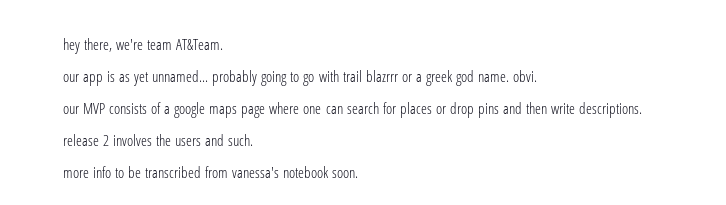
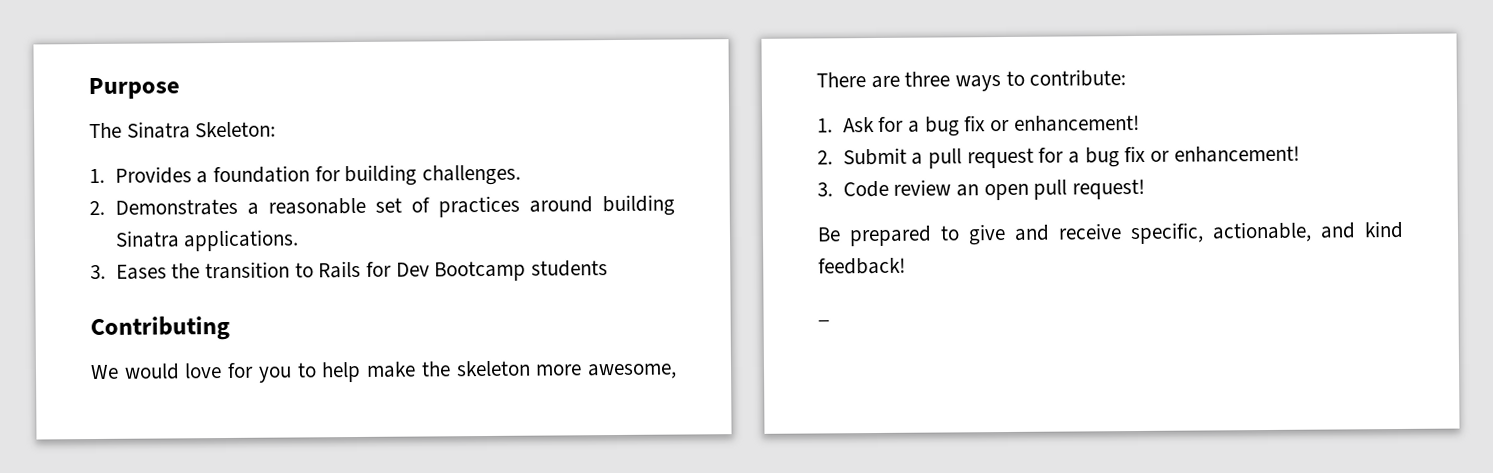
- hey there, we're team AT&Team.
- our app is as yet unnamed... probably going to go with trail blazrrr or a greek god name. obvi.
- our MVP consists of a google maps page where one can search for places or drop pins and then write descriptions.
- release 2 involves the users and such.
- more info to be transcribed from vanessa's notebook soon.
+ Purpose
+ The Sinatra Skeleton:
+ 1. Provides a foundation for building challenges.
+ 2. Demonstrates a reasonable set of practices around building Sinatra applications.
+ 3. Eases the transition to Rails for Dev Bootcamp students
+ Contributing
+ We would love for you to help make the skeleton more awesome, There are three ways to contribute:
+ 1. Ask for a bug fix or enhancement!
+ 2. Submit a pull request for a bug fix or enhancement!
+ 3. Code review an open pull request!
+ Be prepared to give and receive specific, actionable, and kind feedback!
+ _

